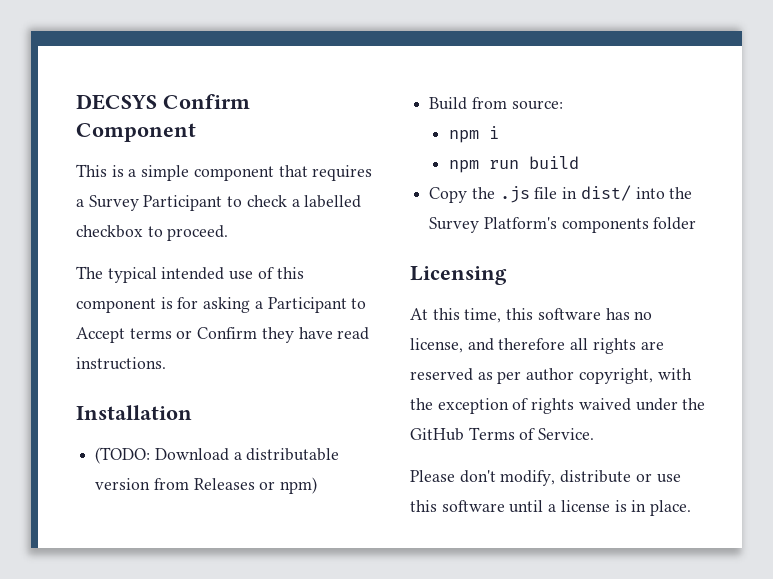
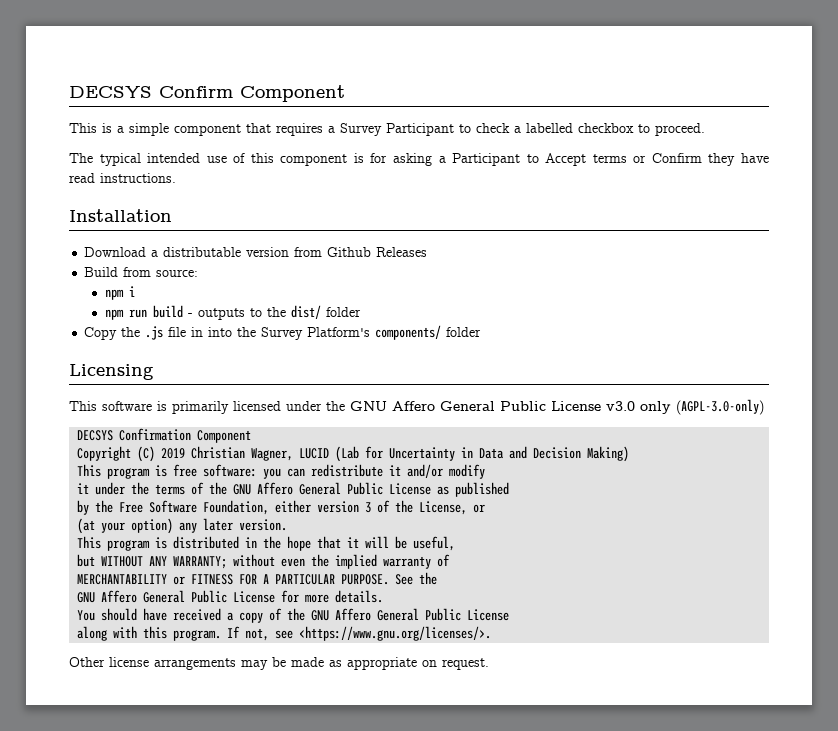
- (TODO: Download a distributable version from Releases or npm)
+ Download a distributable version from Github Releases
- npm run build
+ npm run build - outputs to the dist/ folder
- Copy the .js file in dist/ into the Survey Platform's components folder
+ Copy the .js file in into the Survey Platform's components/ folder
- At this time, this software has no license, and therefore all rights are reserved as per author copyright, with the exception of rights waived under the GitHub Terms of Service.
- Please don't modify, distribute or use this software until a license is in place.
+ This software is primarily licensed under the GNU Affero General Public License v3.0 only (AGPL-3.0-only)
+ DECSYS Confirmation Component
+ Copyright (C) 2019 Christian Wagner, LUCID (Lab for Uncertainty in Data and Decision Making)
+ This program is free software: you can redistribute it and/or modify
+ it under the terms of the GNU Affero General Public License as published
+ by the Free Software Foundation, either version 3 of the License, or
+ (at your option) any later version.
+ This program is distributed in the hope that it will be useful,
+ but WITHOUT ANY WARRANTY; without even the implied warranty of
+ MERCHANTABILITY or FITNESS FOR A PARTICULAR PURPOSE. See the
+ GNU Affero General Public License for more details.
+ You should have received a copy of the GNU Affero General Public License
+ along with this program. If not, see <https://www.gnu.org/licenses/>.
+ Other license arrangements may be made as appropriate on request.

